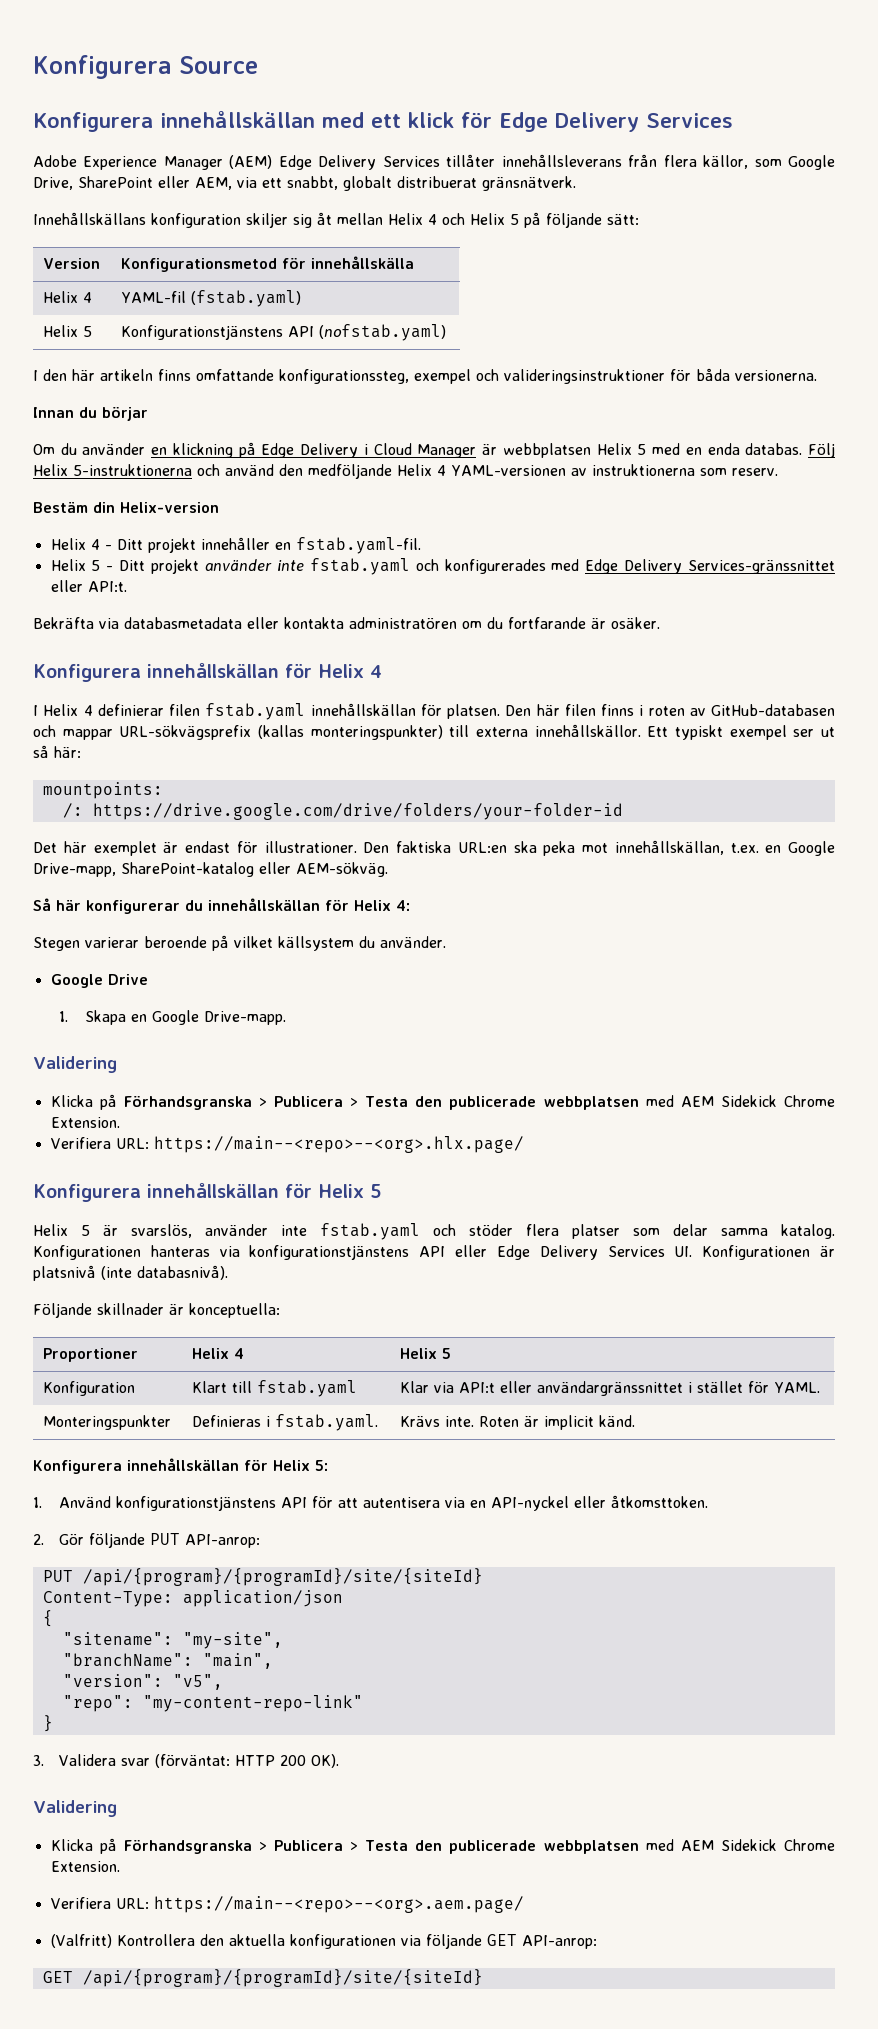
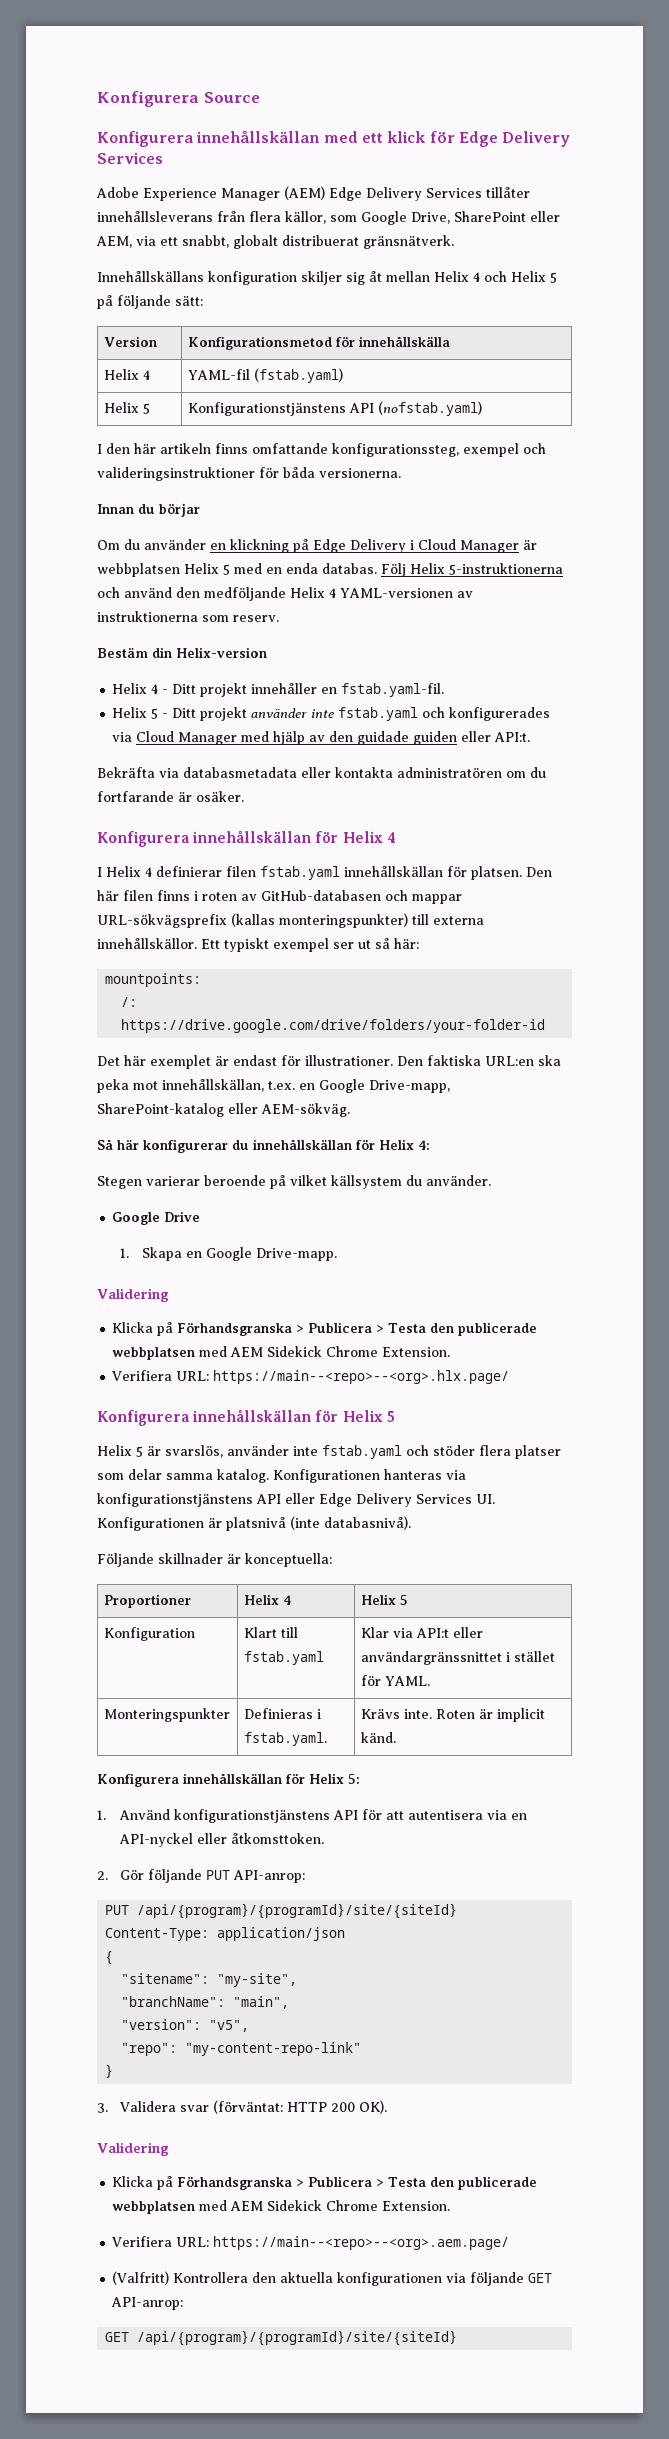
- Helix 5 - Ditt projekt använder inte fstab.yaml och konfigurerades med Edge Delivery Services-gränssnittet eller API:t.
+ Helix 5 - Ditt projekt använder inte fstab.yaml och konfigurerades via Cloud Manager med hjälp av den guidade guiden eller API:t.

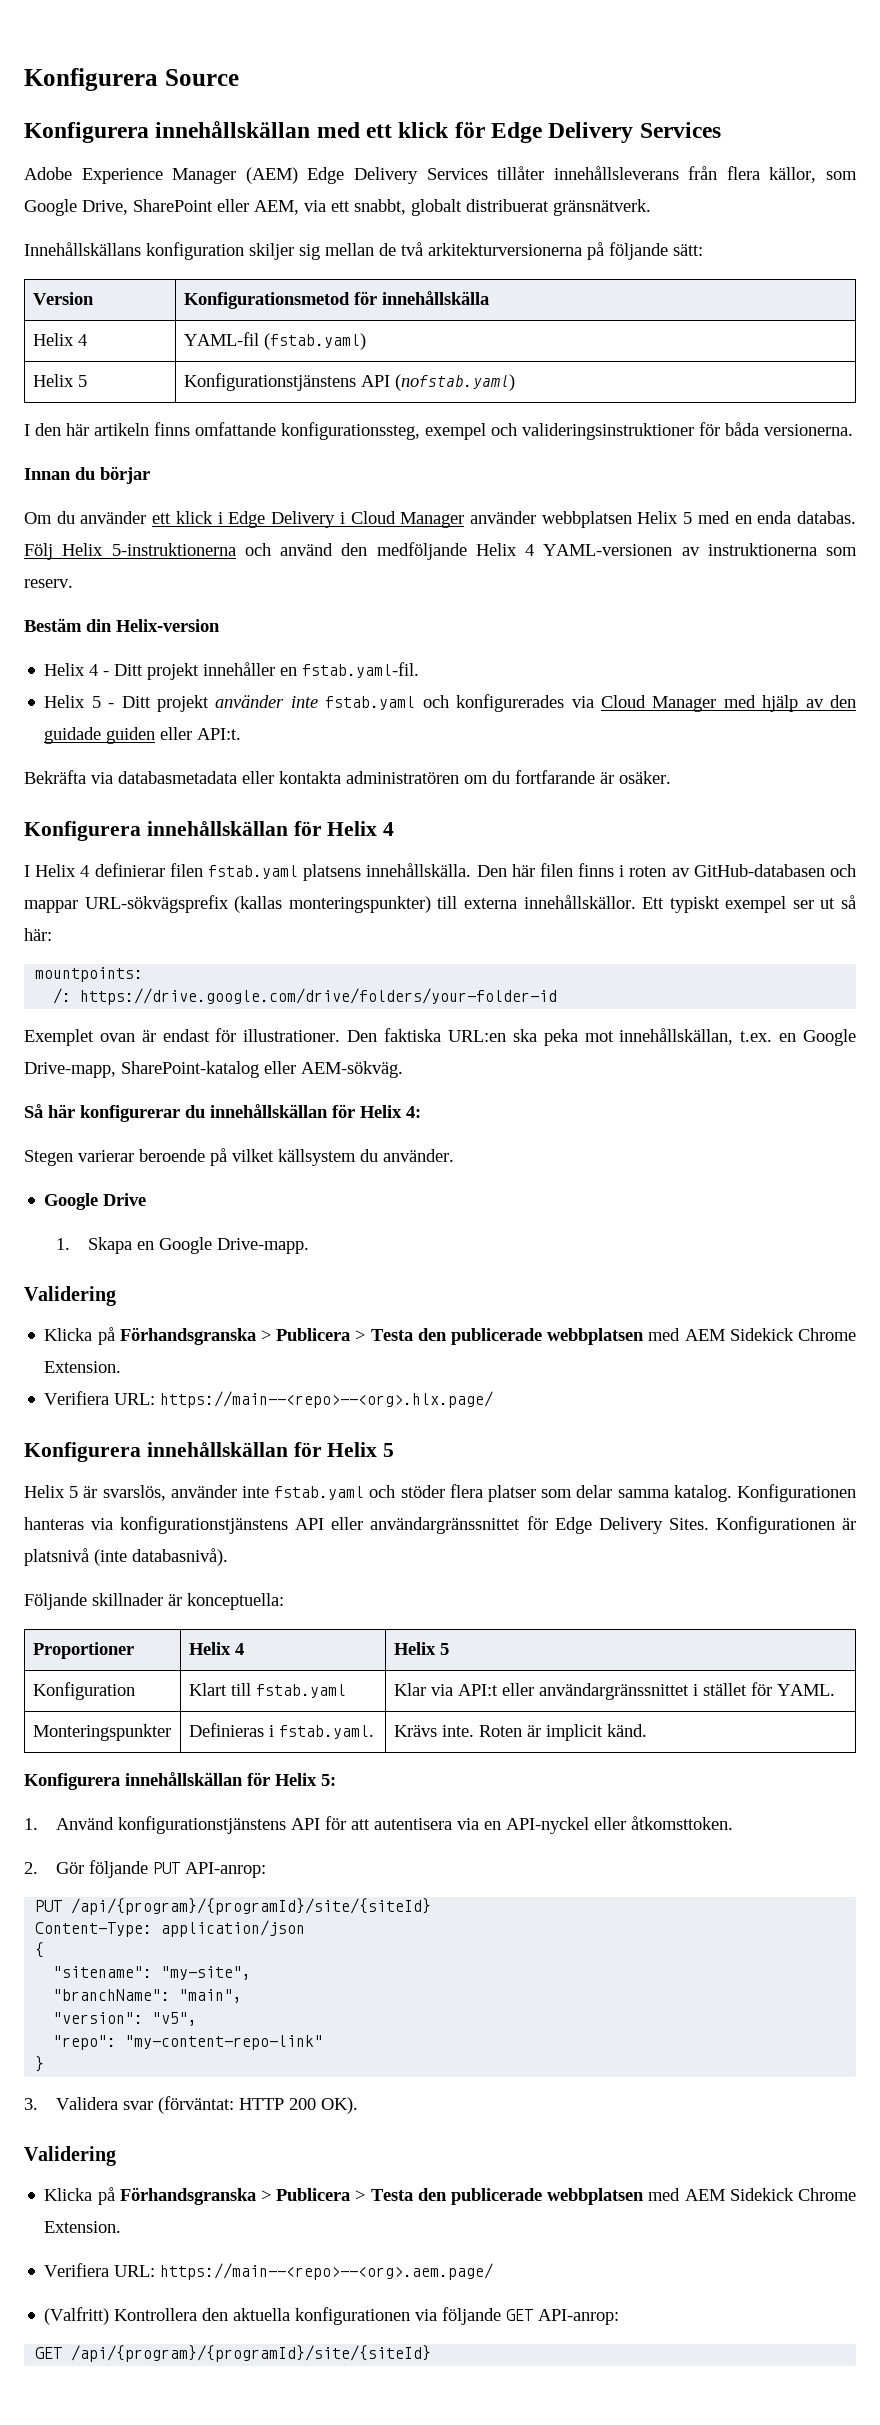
- Innehållskällans konfiguration skiljer sig åt mellan Helix 4 och Helix 5 på följande sätt:
+ Innehållskällans konfiguration skiljer sig mellan de två arkitekturversionerna på följande sätt:
- Om du använder en klickning på Edge Delivery i Cloud Manager är webbplatsen Helix 5 med en enda databas.
+ Om du använder ett klick i Edge Delivery i Cloud Manager använder webbplatsen Helix 5 med en enda databas.
- I Helix 4 definierar filen fstab.yaml innehållskällan för platsen.
+ I Helix 4 definierar filen fstab.yaml platsens innehållskälla.
- Det här exemplet är endast för illustrationer.
+ Exemplet ovan är endast för illustrationer.
- Konfigurationen hanteras via konfigurationstjänstens API eller Edge Delivery Services UI. Konfigurationen är platsnivå (inte databasnivå).
+ Konfigurationen hanteras via konfigurationstjänstens API eller användargränssnittet för Edge Delivery Sites. Konfigurationen är platsnivå (inte databasnivå).

